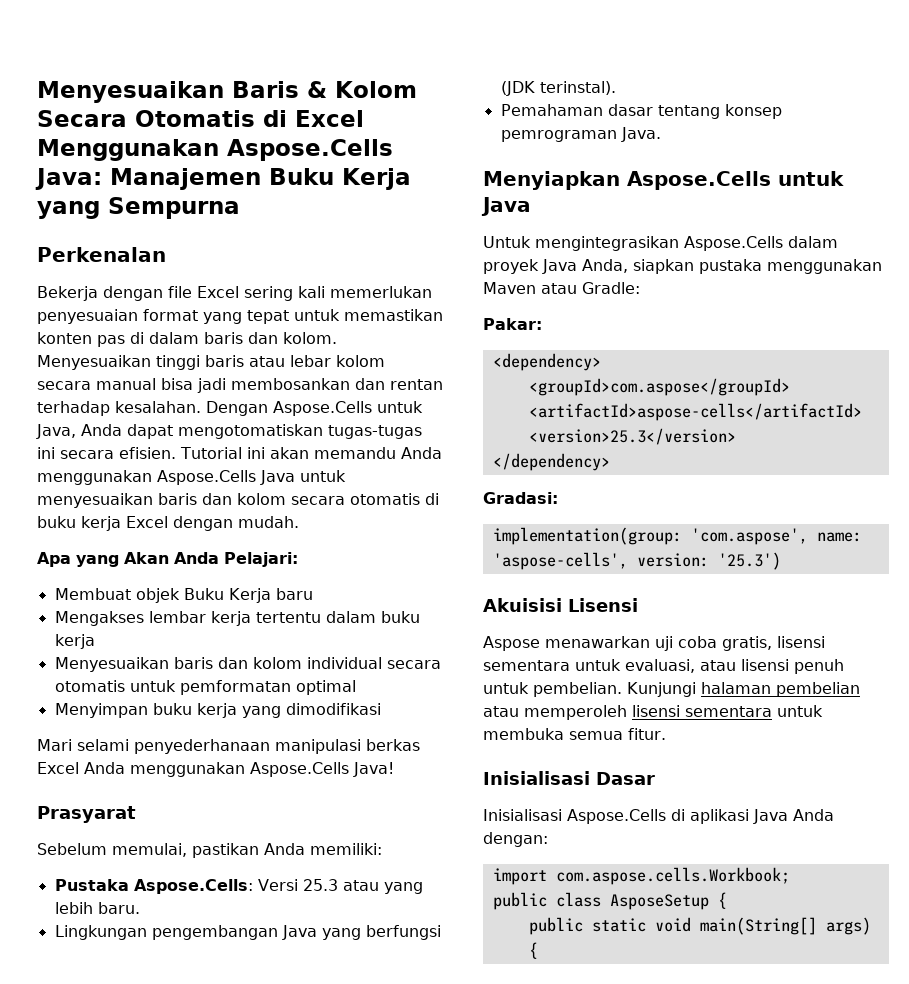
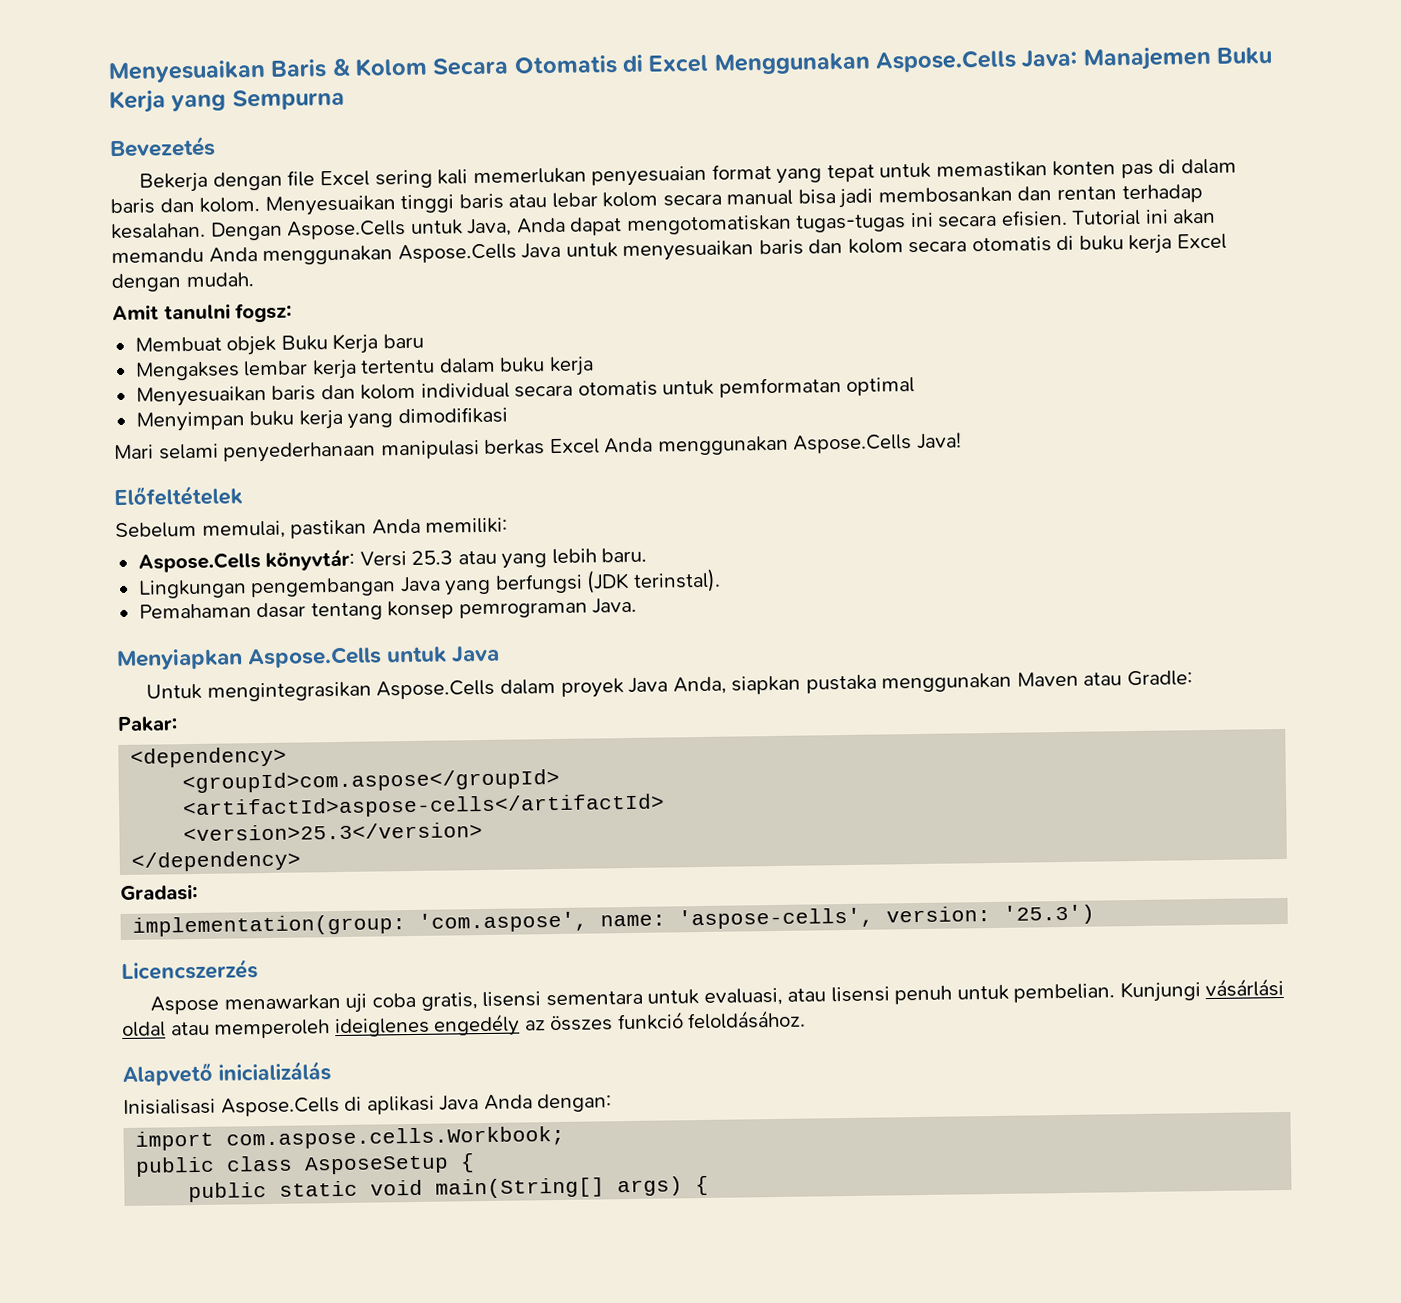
- Perkenalan
+ Bevezetés
- Apa yang Akan Anda Pelajari:
+ Amit tanulni fogsz:
- Prasyarat
+ Előfeltételek
- Pustaka Aspose.Cells: Versi 25.3 atau yang lebih baru.
+ Aspose.Cells könyvtár: Versi 25.3 atau yang lebih baru.
- Akuisisi Lisensi
+ Licencszerzés
- Kunjungi halaman pembelian atau memperoleh lisensi sementara untuk membuka semua fitur.
- Inisialisasi Dasar
+ Kunjungi vásárlási oldal atau memperoleh ideiglenes engedély az összes funkció feloldásához.
+ Alapvető inicializálás

